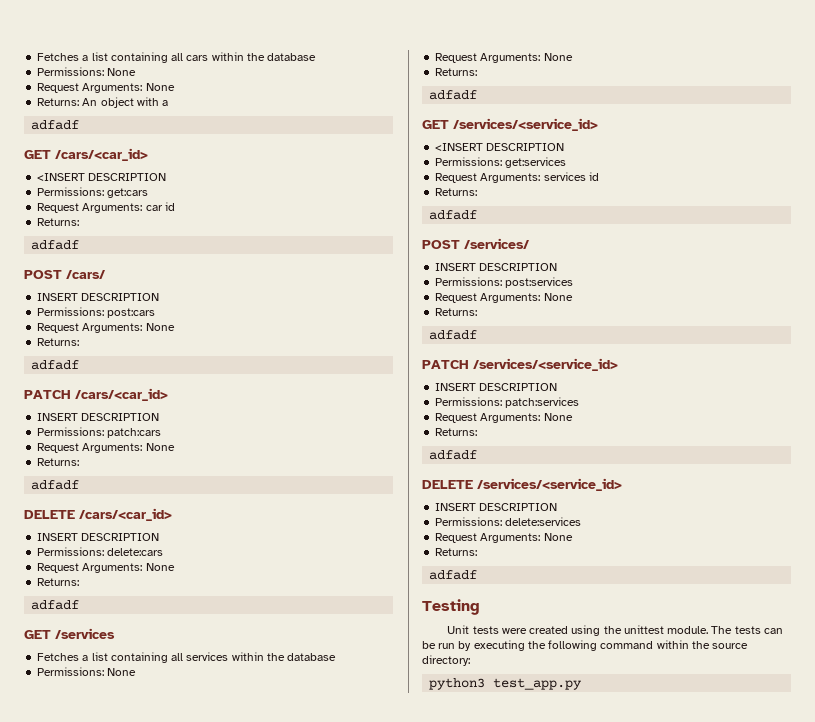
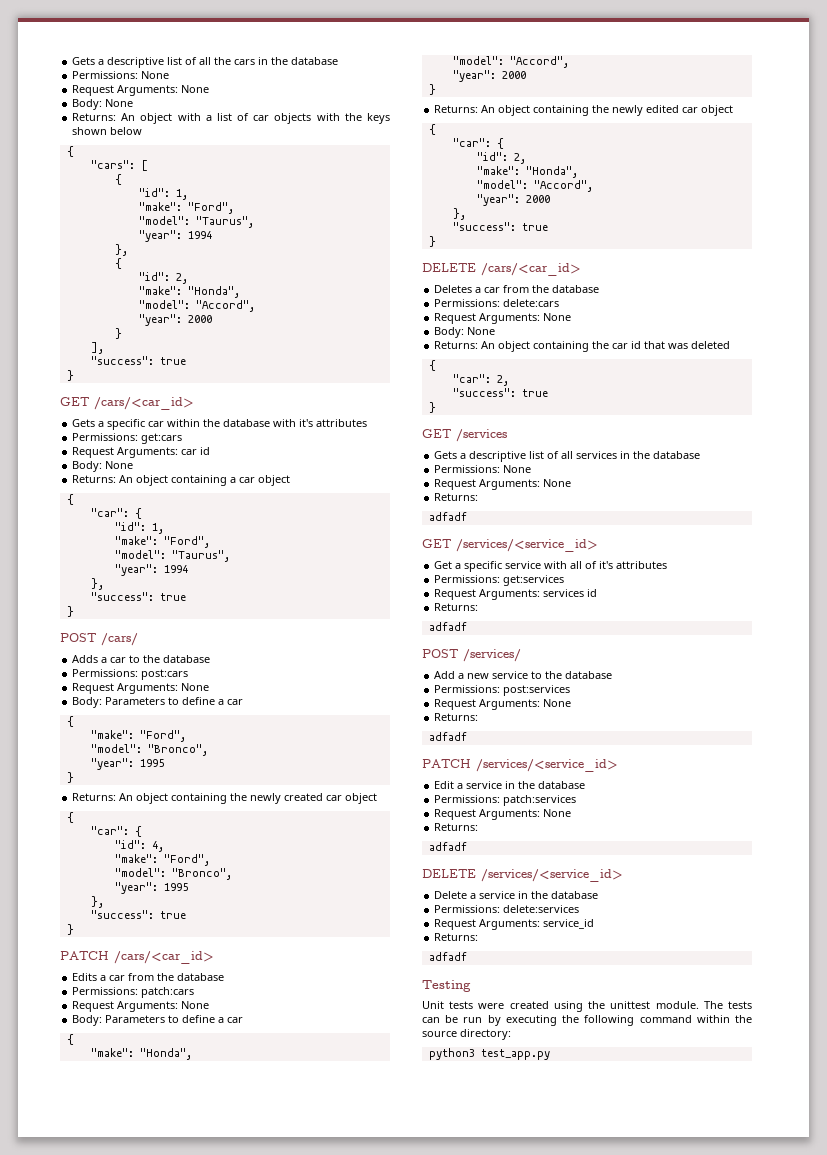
- Fetches a list containing all cars within the database
+ Gets a descriptive list of all the cars in the database
  Permissions: None
  Request Arguments: None
+ Body: None
- Returns: An object with a
- adfadf
+ Returns: An object with a list of car objects with the keys shown below
+ {
+ "cars": [
+ {
+ "id": 1,
+ "make": "Ford",
+ "model": "Taurus",
+ "year": 1994
+ },
+ {
+ "id": 2,
+ "make": "Honda",
+ "model": "Accord",
+ "year": 2000
+ }
+ ],
+ "success": true
+ }
  GET /cars/<car_id>
- <INSERT DESCRIPTION
+ Gets a specific car within the database with it's attributes
  Request Arguments: car id
- Returns:
- adfadf
+ Body: None
+ Returns: An object containing a car object
+ {
+ "car": {
+ "id": 1,
+ "make": "Ford",
+ "model": "Taurus",
+ "year": 1994
+ },
+ "success": true
+ }
  POST /cars/
- INSERT DESCRIPTION
+ Adds a car to the database
  Permissions: post:cars
  Request Arguments: None
- Returns:
- adfadf
+ Body: Parameters to define a car
+ {
+ "make": "Ford",
+ "model": "Bronco",
+ "year": 1995
+ }
+ Returns: An object containing the newly created car object
+ {
+ "car": {
+ "id": 4,
+ "make": "Ford",
+ "model": "Bronco",
+ "year": 1995
+ },
+ "success": true
+ }
  PATCH /cars/<car_id>
- INSERT DESCRIPTION
+ Edits a car from the database
  Permissions: patch:cars
  Request Arguments: None
- Returns:
- adfadf
+ Body: Parameters to define a car
+ {
+ "make": "Honda",
+ "model": "Accord",
+ "year": 2000
+ }
+ Returns: An object containing the newly edited car object
+ {
+ "car": {
+ "id": 2,
+ "make": "Honda",
+ "model": "Accord",
+ "year": 2000
+ },
+ "success": true
+ }
  DELETE /cars/<car_id>
- INSERT DESCRIPTION
+ Deletes a car from the database
  Permissions: delete:cars
  Request Arguments: None
- Returns:
- adfadf
+ Body: None
+ Returns: An object containing the car id that was deleted
+ {
+ "car": 2,
+ "success": true
+ }
  GET /services
- Fetches a list containing all services within the database
+ Gets a descriptive list of all services in the database
  GET /services/<service_id>
- <INSERT DESCRIPTION
+ Get a specific service with all of it's attributes
  POST /services/
- INSERT DESCRIPTION
+ Add a new service to the database
  PATCH /services/<service_id>
- INSERT DESCRIPTION
+ Edit a service in the database
  DELETE /services/<service_id>
- INSERT DESCRIPTION
+ Delete a service in the database
  Permissions: delete:services
- Request Arguments: None
+ Request Arguments: service_id

